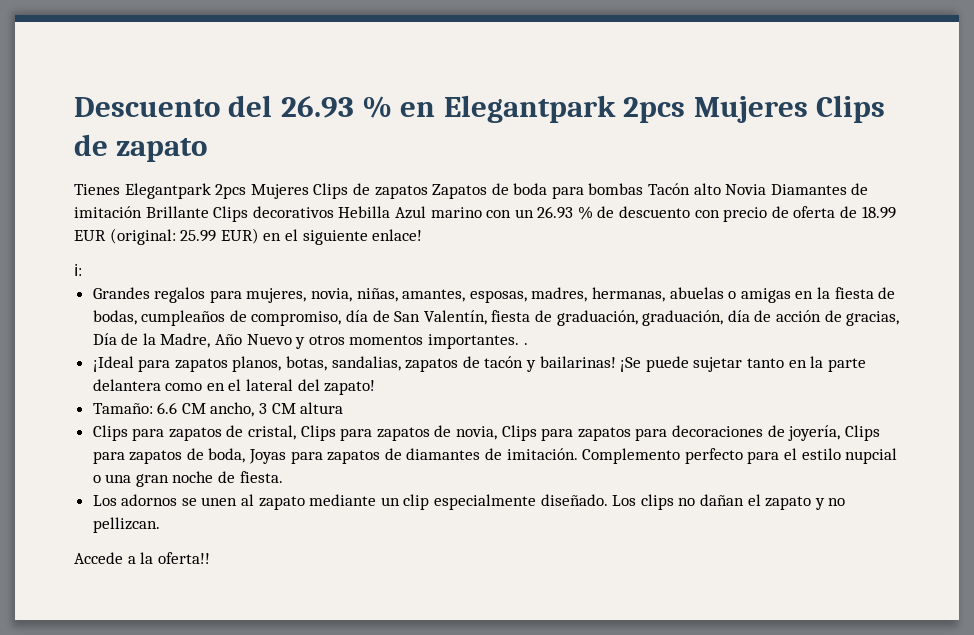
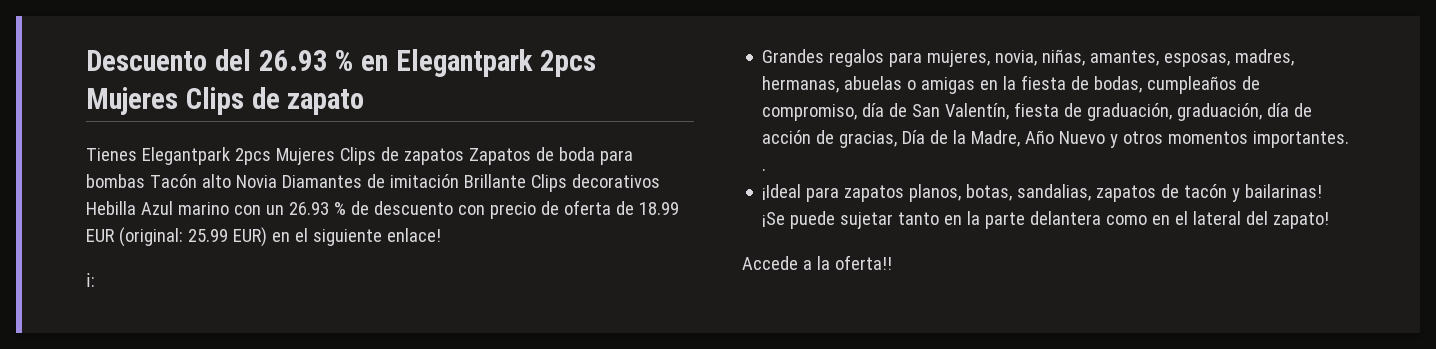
- Tamaño: 6.6 CM ancho, 3 CM altura
- Clips para zapatos de cristal, Clips para zapatos de novia, Clips para zapatos para decoraciones de joyería, Clips para zapatos de boda, Joyas para zapatos de diamantes de imitación. Complemento perfecto para el estilo nupcial o una gran noche de fiesta.
- Los adornos se unen al zapato mediante un clip especialmente diseñado. Los clips no dañan el zapato y no pellizcan.

